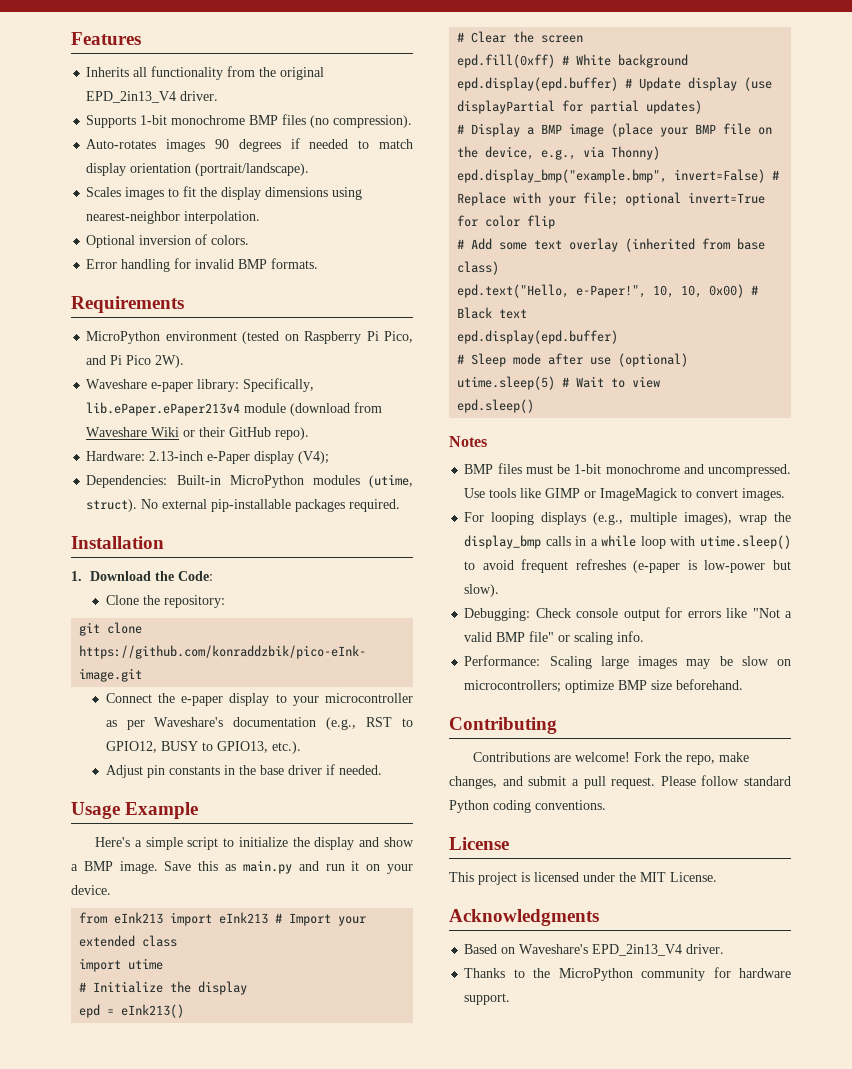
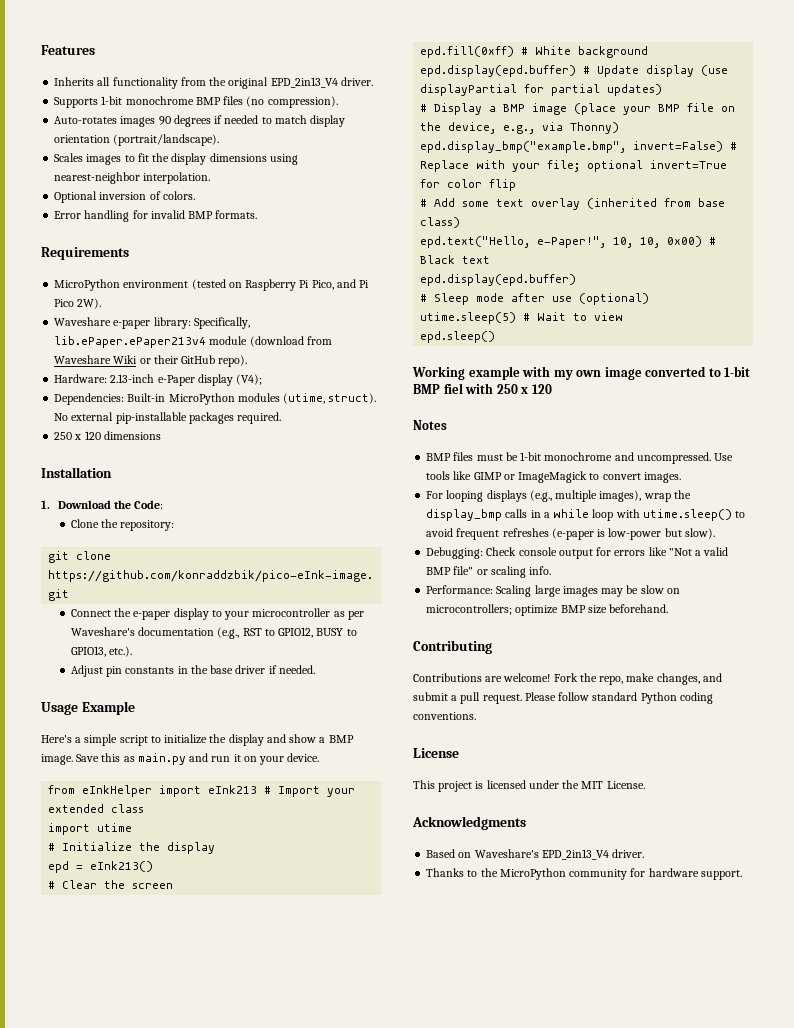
+ 250 x 120 dimensions
- from eInk213 import eInk213 # Import your extended class
+ from eInkHelper import eInk213 # Import your extended class
+ Working example with my own image converted to 1-bit BMP fiel with 250 x 120

